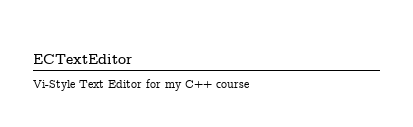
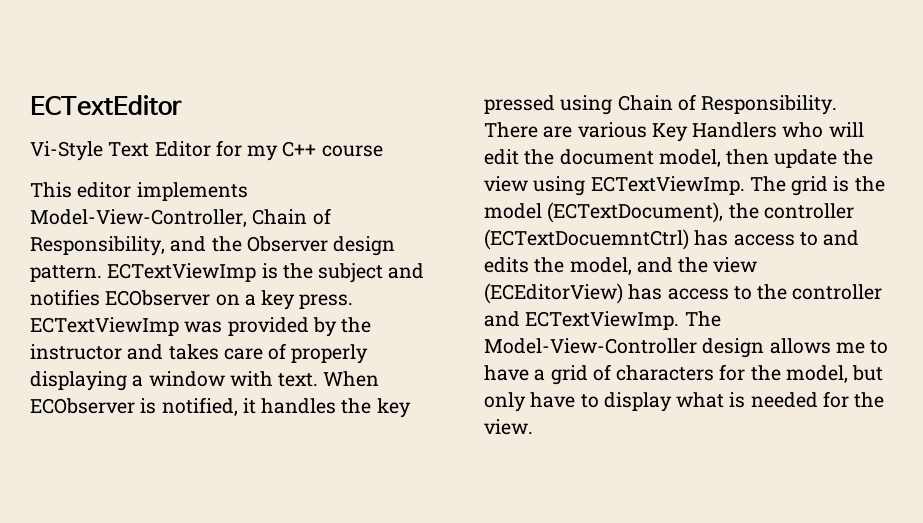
+ This editor implements Model-View-Controller, Chain of Responsibility, and the Observer design pattern. ECTextViewImp is the subject and notifies ECObserver on a key press. ECTextViewImp was provided by the instructor and takes care of properly displaying a window with text. When ECObserver is notified, it handles the key pressed using Chain of Responsibility. There are various Key Handlers who will edit the document model, then update the view using ECTextViewImp. The grid is the model (ECTextDocument), the controller (ECTextDocuemntCtrl) has access to and edits the model, and the view (ECEditorView) has access to the controller and ECTextViewImp. The Model-View-Controller design allows me to have a grid of characters for the model, but only have to display what is needed for the view.

